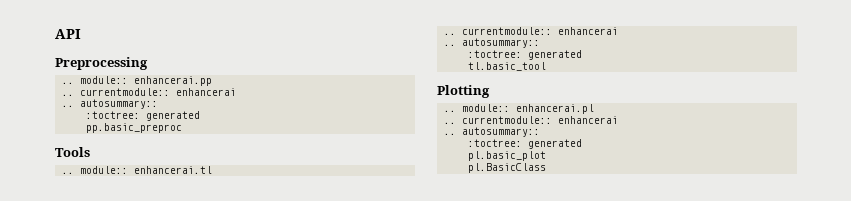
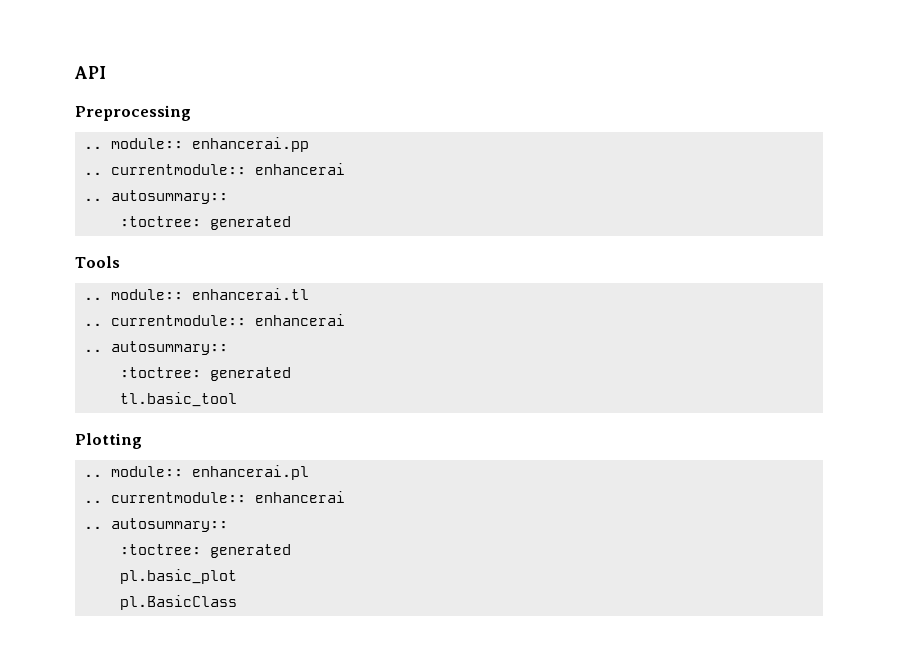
- pp.basic_preproc

